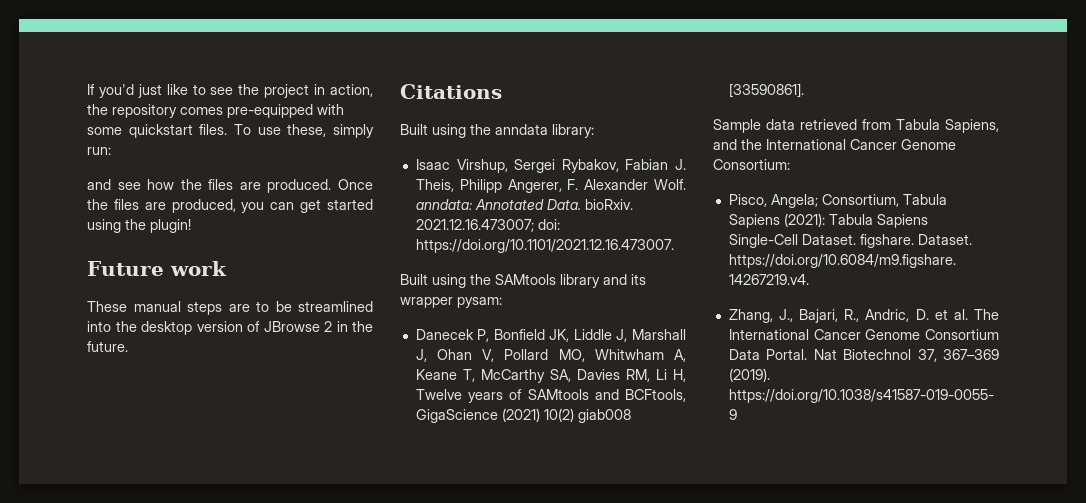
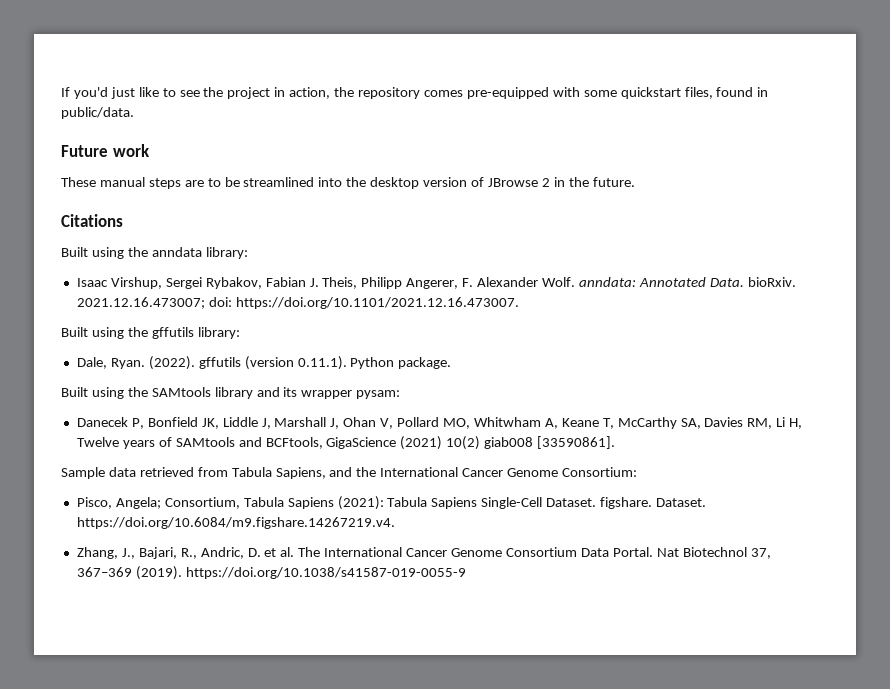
- If you'd just like to see the project in action, the repository comes pre-equipped with some quickstart files. To use these, simply run:
- and see how the files are produced. Once the files are produced, you can get started using the plugin!
+ If you'd just like to see the project in action, the repository comes pre-equipped with some quickstart files, found in public/data.
+ Built using the gffutils library:
+ Dale, Ryan. (2022). gffutils (version 0.11.1). Python package.

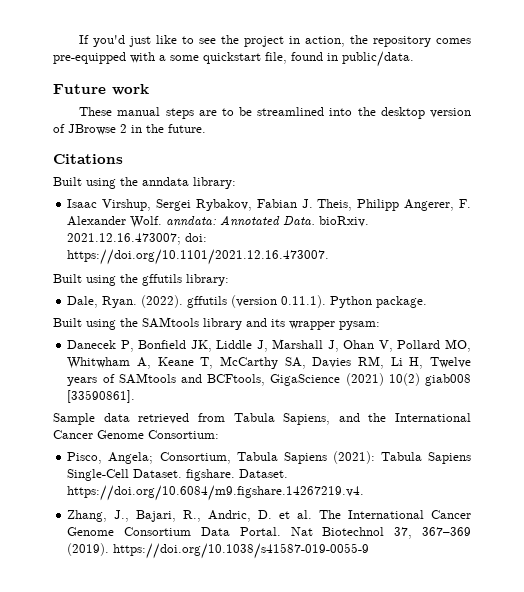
- If you'd just like to see the project in action, the repository comes pre-equipped with some quickstart files, found in public/data.
+ If you'd just like to see the project in action, the repository comes pre-equipped with a some quickstart file, found in public/data.

